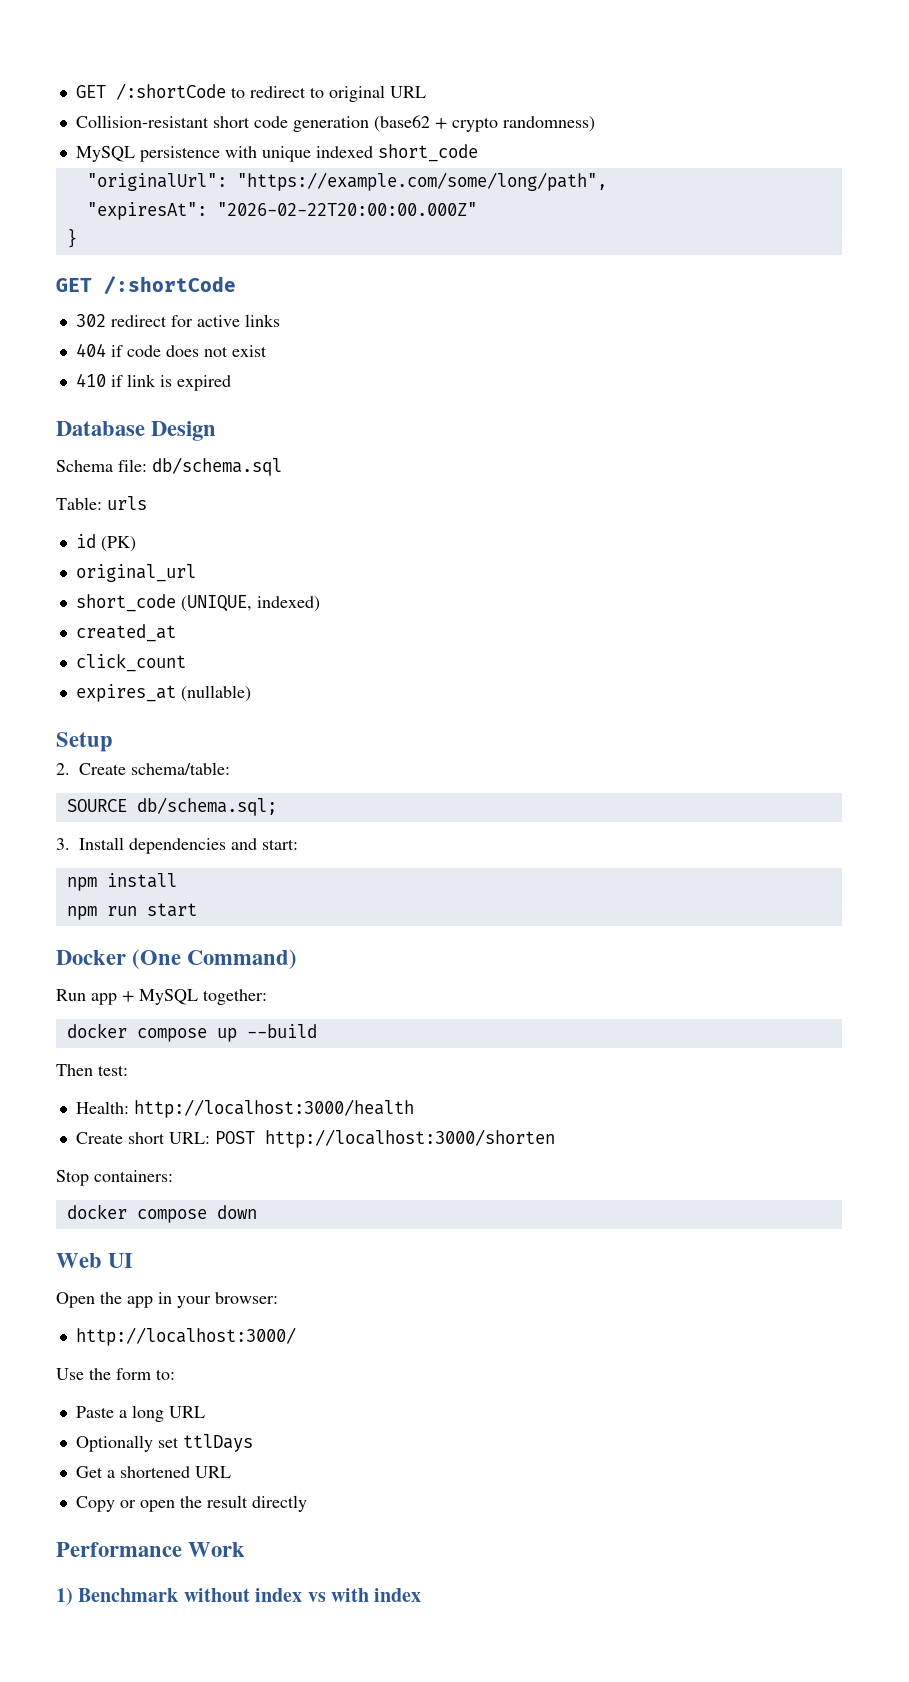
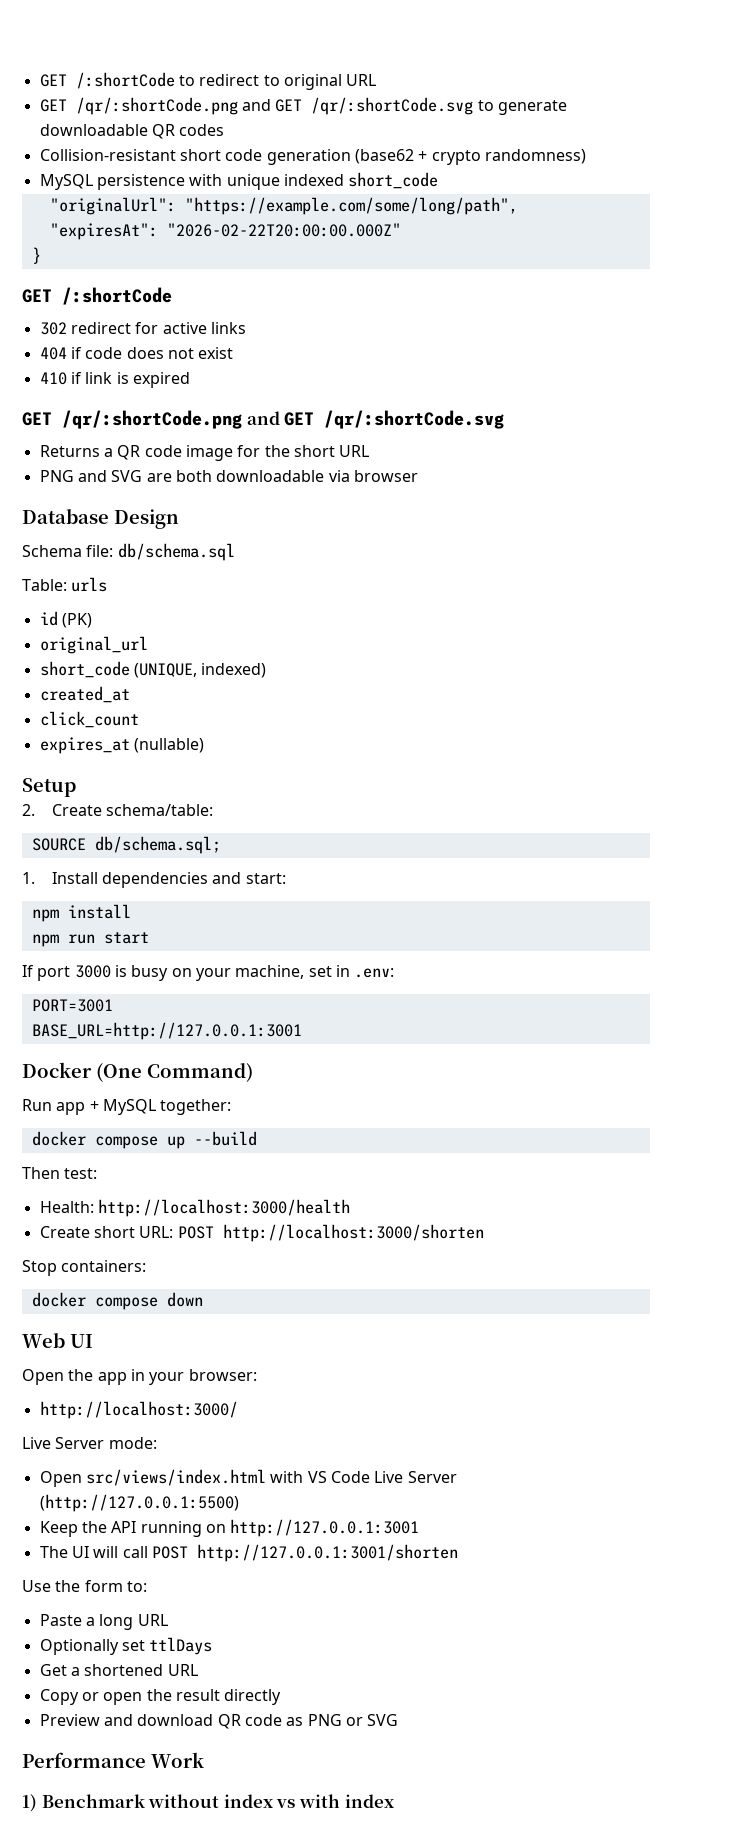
+ GET /qr/:shortCode.png and GET /qr/:shortCode.svg to generate downloadable QR codes
  410 if link is expired
+ GET /qr/:shortCode.png and GET /qr/:shortCode.svg
+ Returns a QR code image for the short URL
+ PNG and SVG are both downloadable via browser
- 3. Install dependencies and start:
+ 1. Install dependencies and start:
+ If port 3000 is busy on your machine, set in .env:
+ PORT=3001
+ BASE_URL=http://127.0.0.1:3001
+ Live Server mode:
+ Open src/views/index.html with VS Code Live Server (http://127.0.0.1:5500)
+ Keep the API running on http://127.0.0.1:3001
+ The UI will call POST http://127.0.0.1:3001/shorten
+ Preview and download QR code as PNG or SVG

